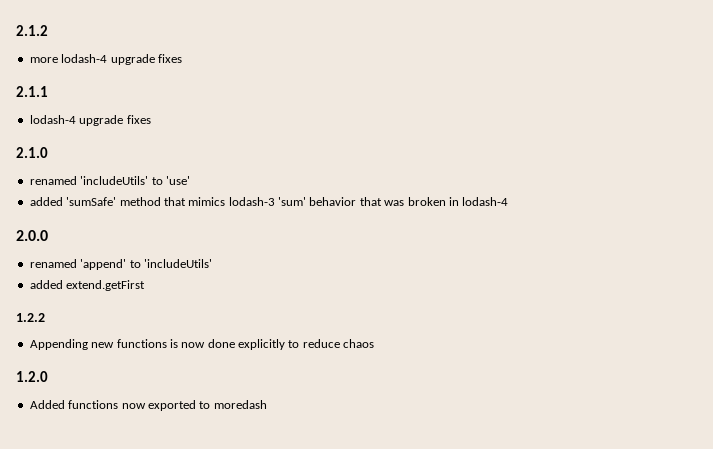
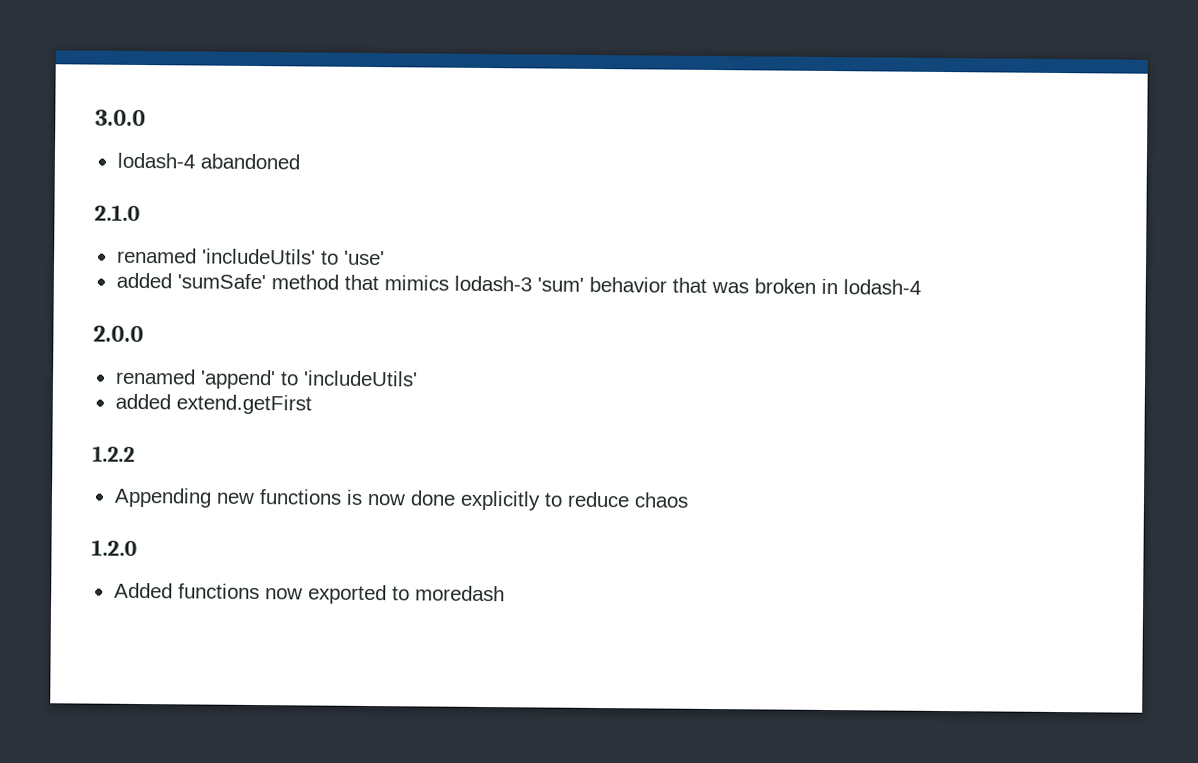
- 2.1.2
- more lodash-4 upgrade fixes
- 2.1.1
- lodash-4 upgrade fixes
+ 3.0.0
+ lodash-4 abandoned

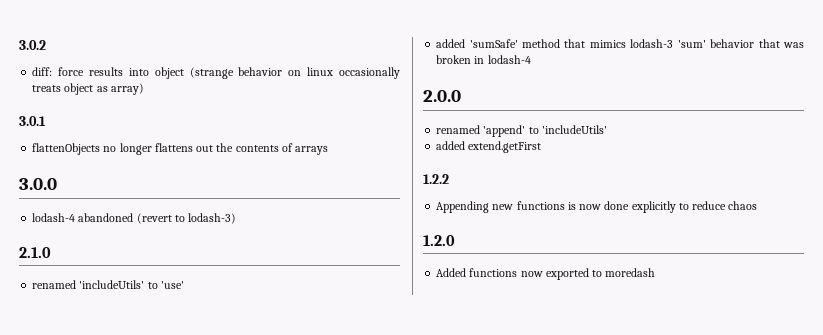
+ 3.0.2
+ diff: force results into object (strange behavior on linux occasionally treats object as array)
+ 3.0.1
+ flattenObjects no longer flattens out the contents of arrays
- lodash-4 abandoned
+ lodash-4 abandoned (revert to lodash-3)

